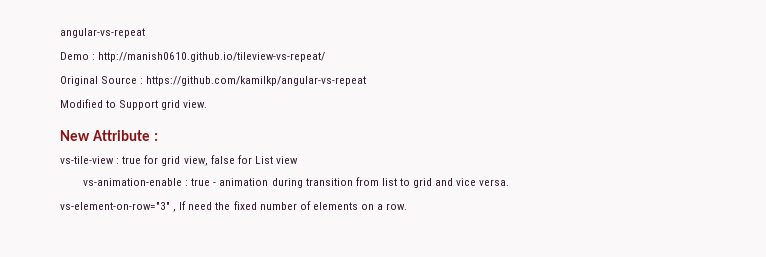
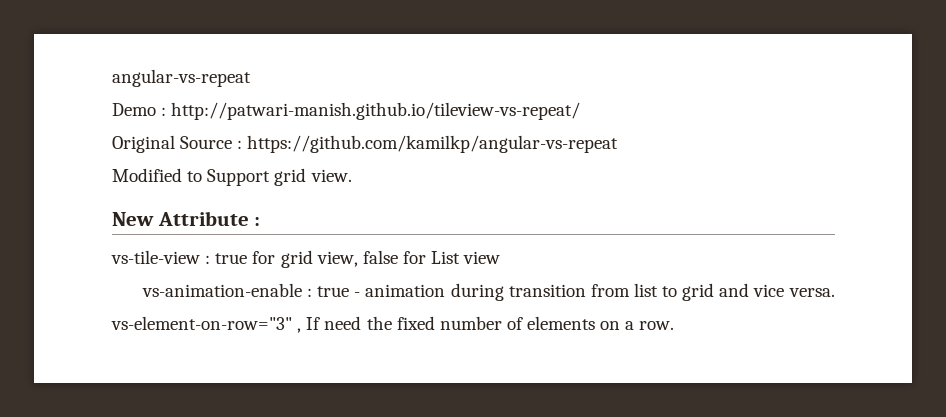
- Demo : http://manish0610.github.io/tileview-vs-repeat/
+ Demo : http://patwari-manish.github.io/tileview-vs-repeat/

